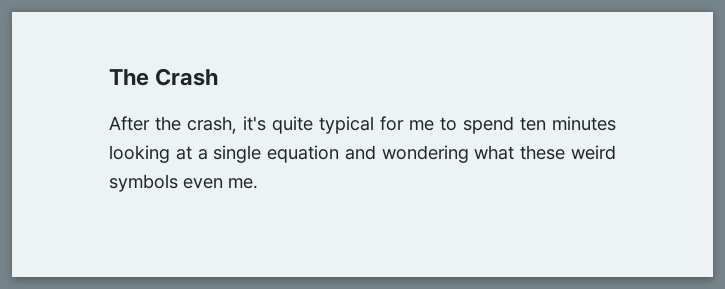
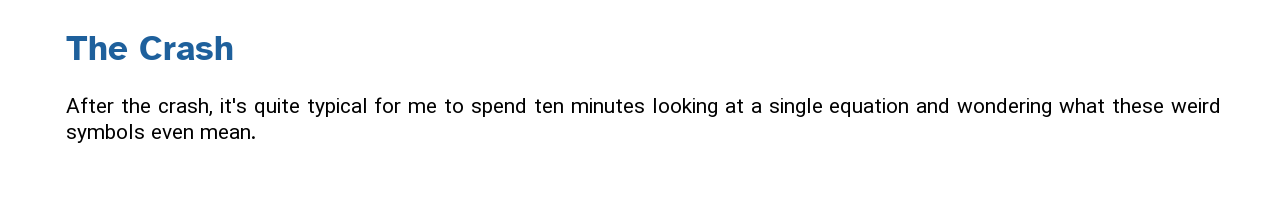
- After the crash, it's quite typical for me to spend ten minutes looking at a single equation and wondering what these weird symbols even me.
+ After the crash, it's quite typical for me to spend ten minutes looking at a single equation and wondering what these weird symbols even mean.

